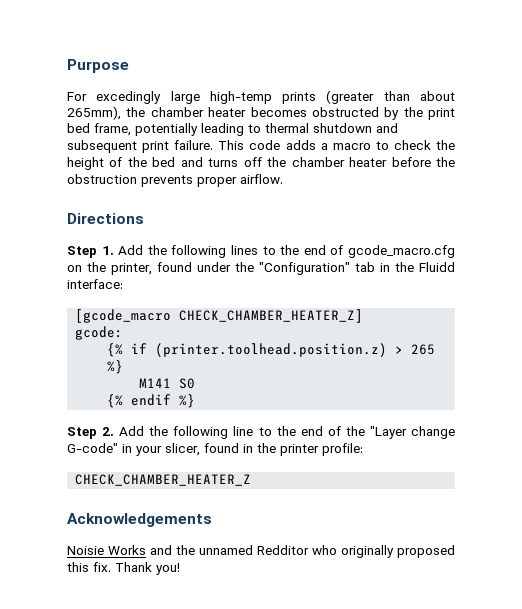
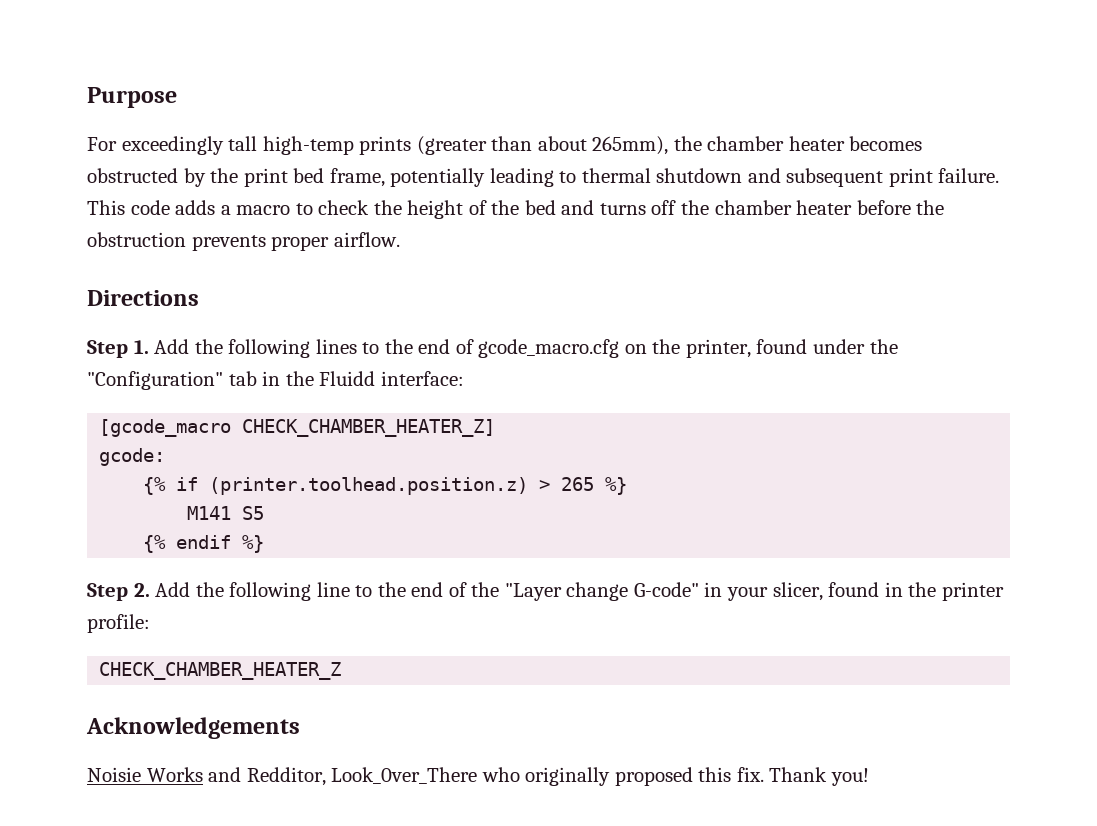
- For excedingly large high-temp prints (greater than about 265mm), the chamber heater becomes obstructed by the print bed frame, potentially leading to thermal shutdown and subsequent print failure.
+ For exceedingly tall high-temp prints (greater than about 265mm), the chamber heater becomes obstructed by the print bed frame, potentially leading to thermal shutdown and subsequent print failure.
- M141 S0
+ M141 S5
- Noisie Works and the unnamed Redditor who originally proposed this fix.
+ Noisie Works and Redditor, Look_0ver_There who originally proposed this fix.

